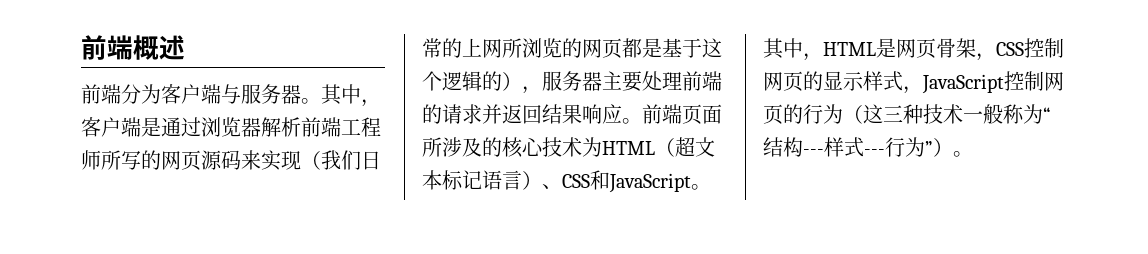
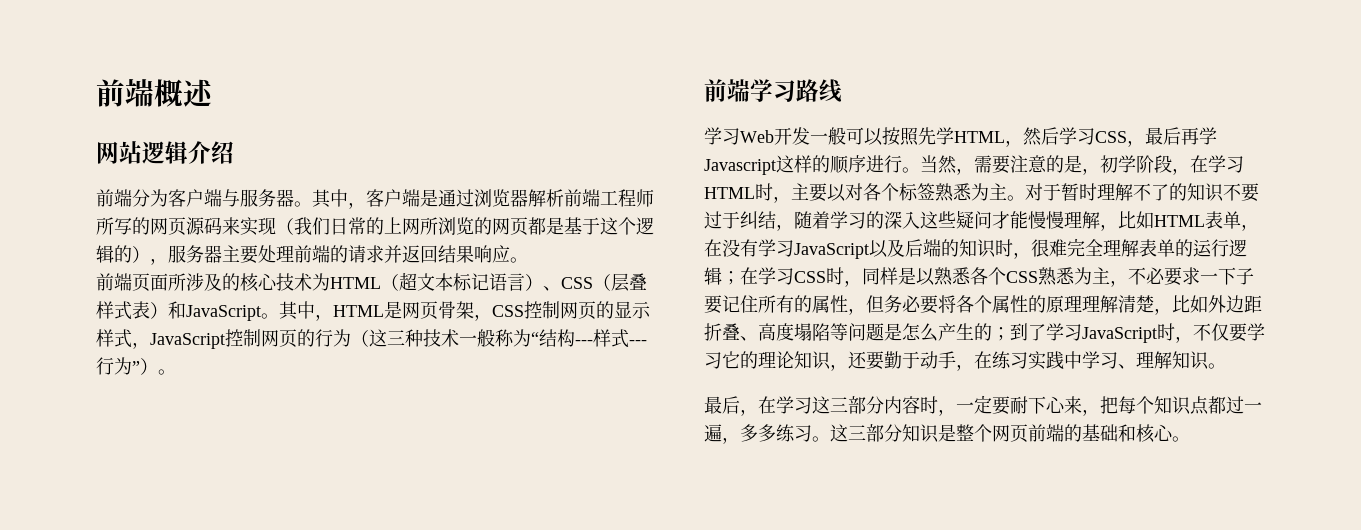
+ 网站逻辑介绍
- 其中，客户端是通过浏览器解析前端工程师所写的网页源码来实现（我们日常的上网所浏览的网页都是基于这个逻辑的），服务器主要处理前端的请求并返回结果响应。前端页面所涉及的核心技术为HTML（超文本标记语言）、CSS和JavaScript。
+ 其中，客户端是通过浏览器解析前端工程师所写的网页源码来实现（我们日常的上网所浏览的网页都是基于这个逻辑的），服务器主要处理前端的请求并返回结果响应。
+ 前端页面所涉及的核心技术为HTML（超文本标记语言）、CSS（层叠样式表）和JavaScript。
+ 前端学习路线
+ 学习Web开发一般可以按照先学HTML，然后学习CSS，最后再学Javascript这样的顺序进行。当然，需要注意的是，初学阶段，在学习HTML时，主要以对各个标签熟悉为主。对于暂时理解不了的知识不要过于纠结，随着学习的深入这些疑问才能慢慢理解，比如HTML表单，在没有学习JavaScript以及后端的知识时，很难完全理解表单的运行逻辑；在学习CSS时，同样是以熟悉各个CSS熟悉为主，不必要求一下子要记住所有的属性，但务必要将各个属性的原理理解清楚，比如外边距折叠、高度塌陷等问题是怎么产生的；到了学习JavaScript时，不仅要学习它的理论知识，还要勤于动手，在练习实践中学习、理解知识。
+ 最后，在学习这三部分内容时，一定要耐下心来，把每个知识点都过一遍，多多练习。这三部分知识是整个网页前端的基础和核心。

